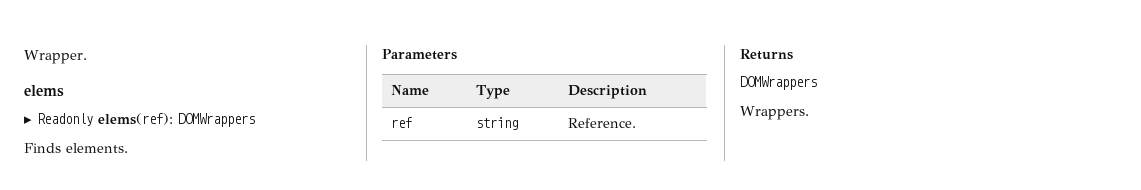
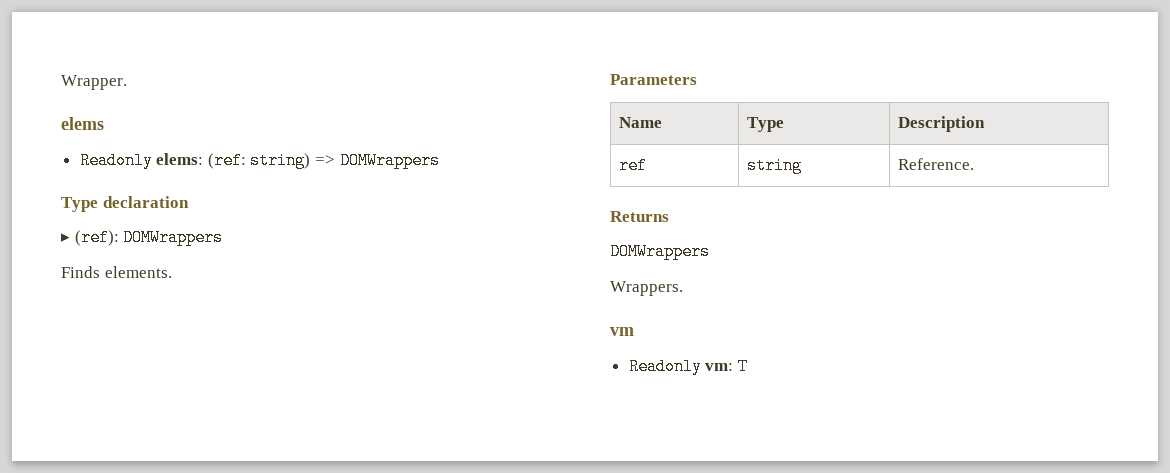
+ Readonly elems: (ref: string) => DOMWrappers
+ Type declaration
- ▸ Readonly elems(ref): DOMWrappers
+ ▸ (ref): DOMWrappers
+ vm
+ Readonly vm: T

